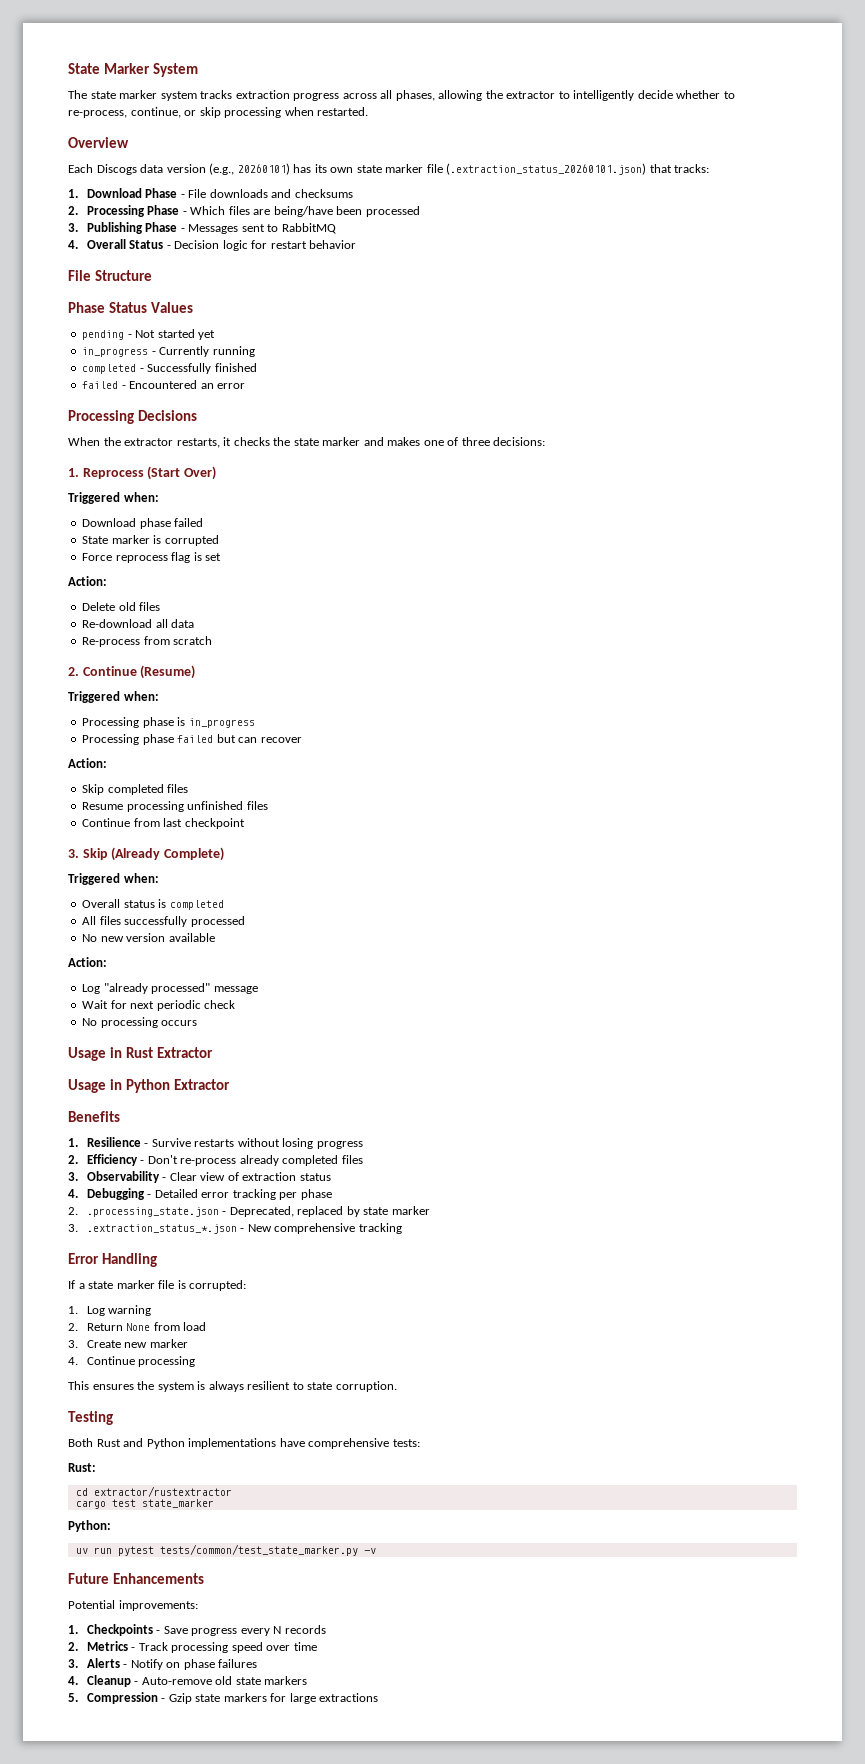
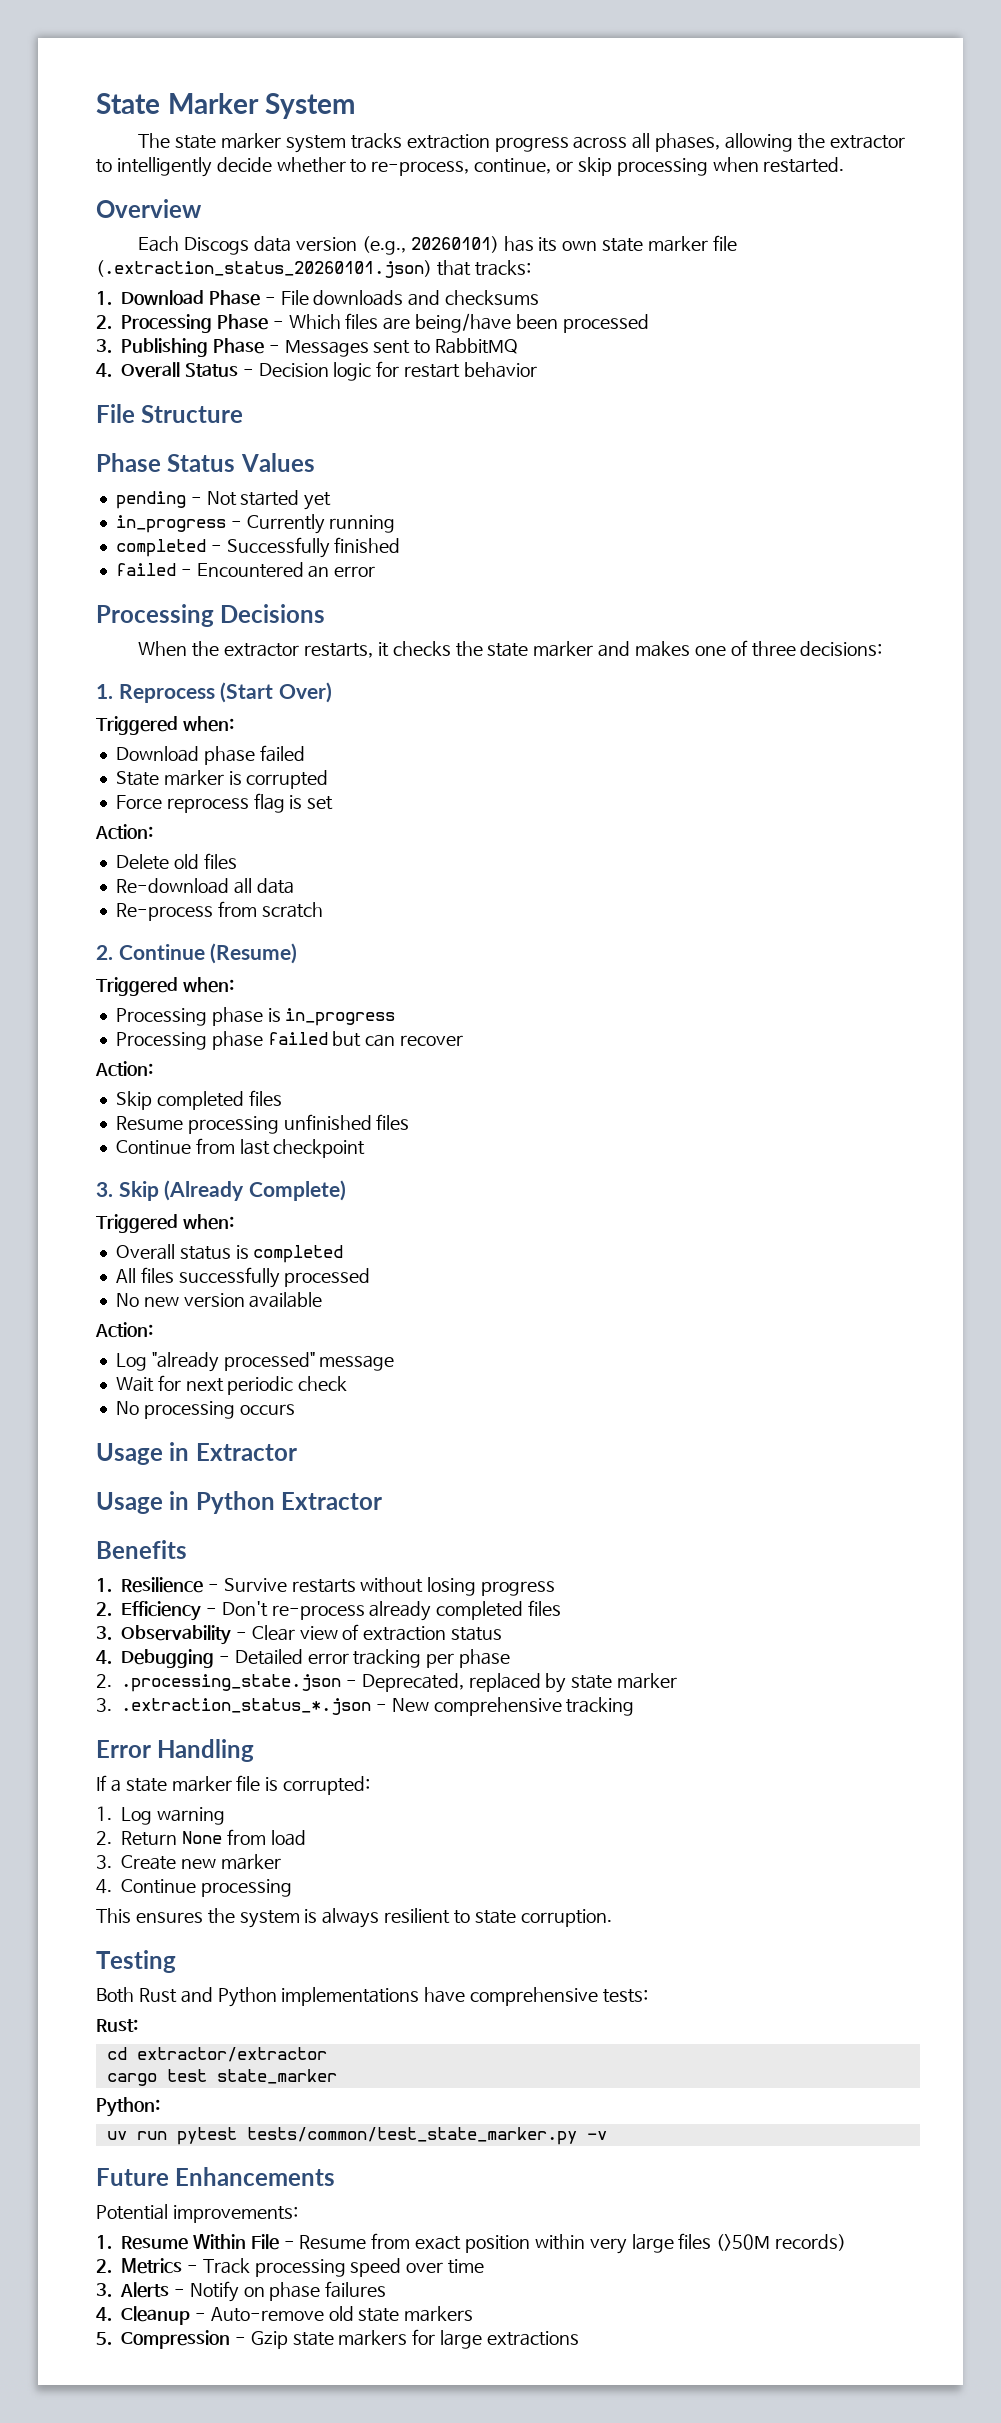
- Usage in Rust Extractor
+ Usage in Extractor
- cd extractor/rustextractor
+ cd extractor/extractor
- 1. Checkpoints - Save progress every N records
+ 1. Resume Within File - Resume from exact position within very large files (>50M records)

